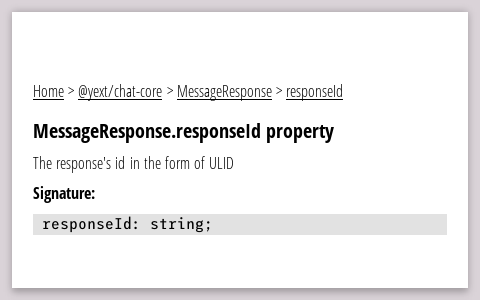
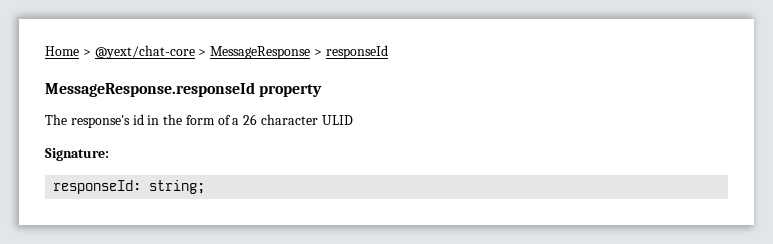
- The response's id in the form of ULID
+ The response's id in the form of a 26 character ULID

